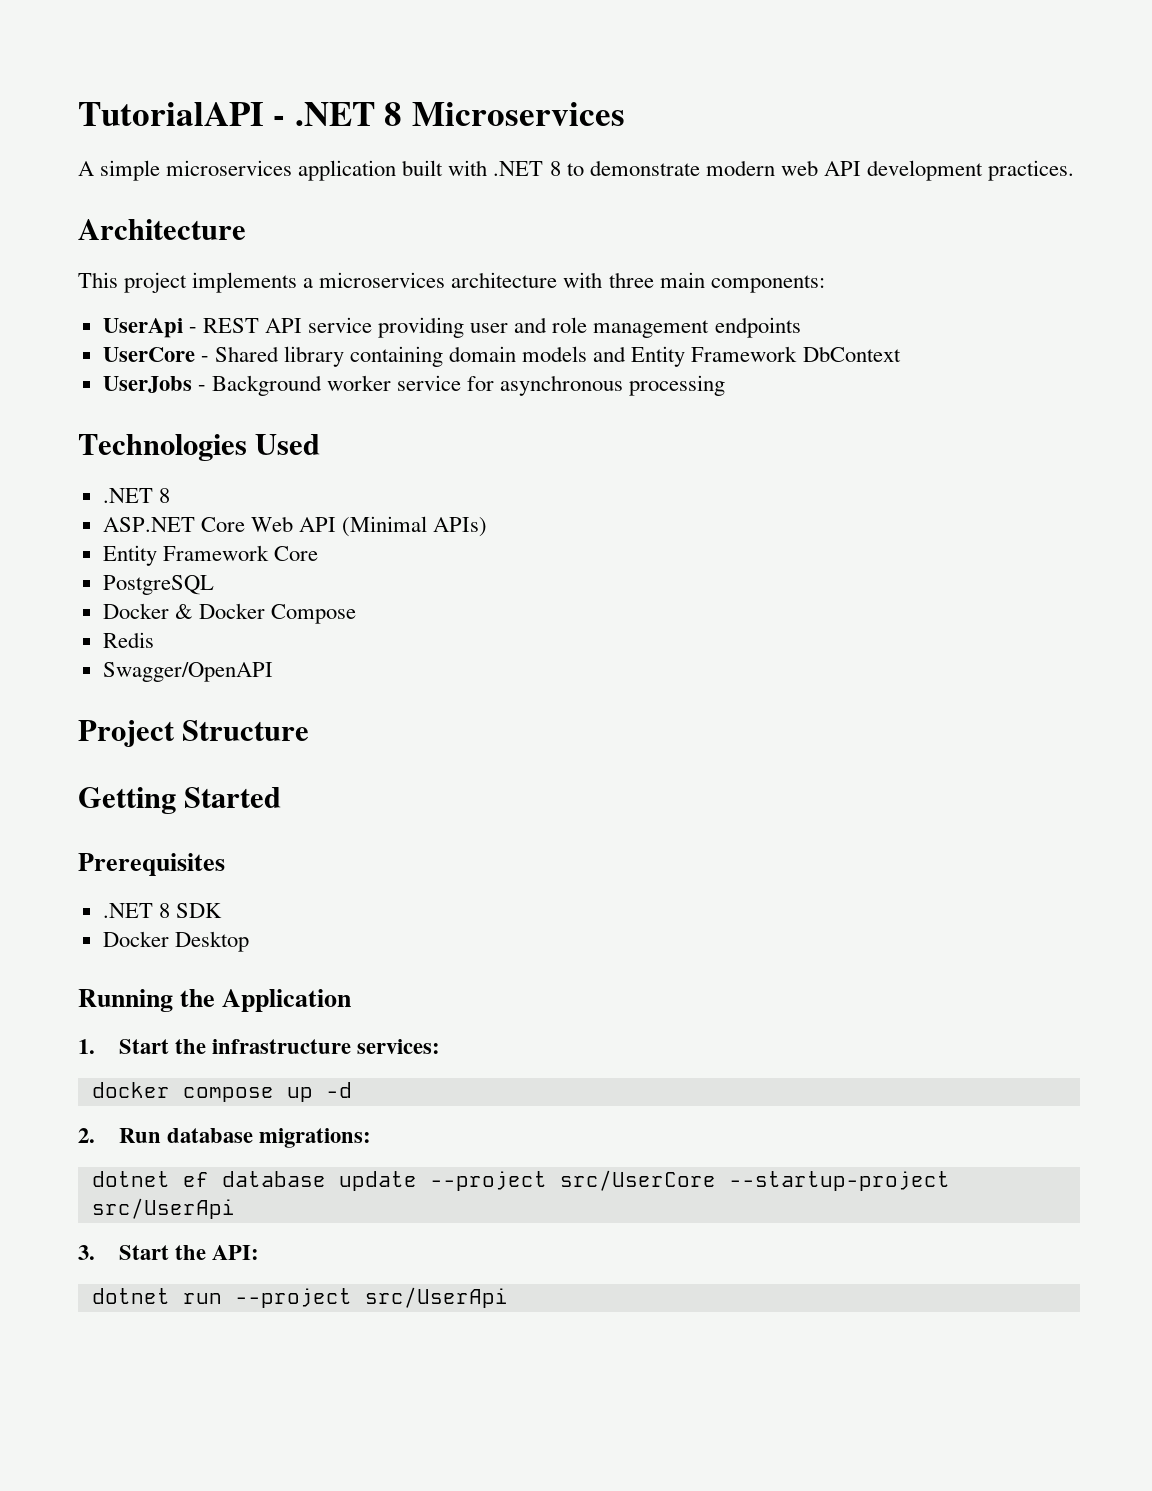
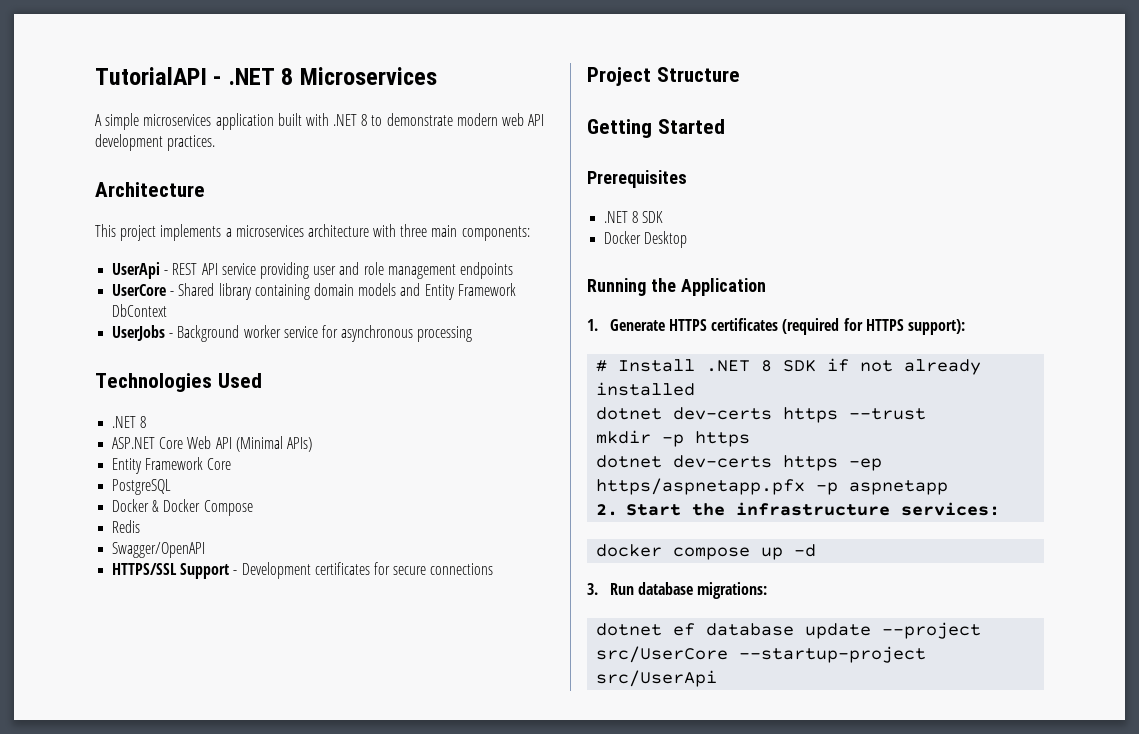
+ HTTPS/SSL Support - Development certificates for secure connections
- 1. Start the infrastructure services:
+ 1. Generate HTTPS certificates (required for HTTPS support):
+ # Install .NET 8 SDK if not already installed
+ dotnet dev-certs https --trust
+ mkdir -p https
+ dotnet dev-certs https -ep https/aspnetapp.pfx -p aspnetapp
+ 2. Start the infrastructure services:
- 2. Run database migrations:
+ 3. Run database migrations:
- 3. Start the API:
- dotnet run --project src/UserApi

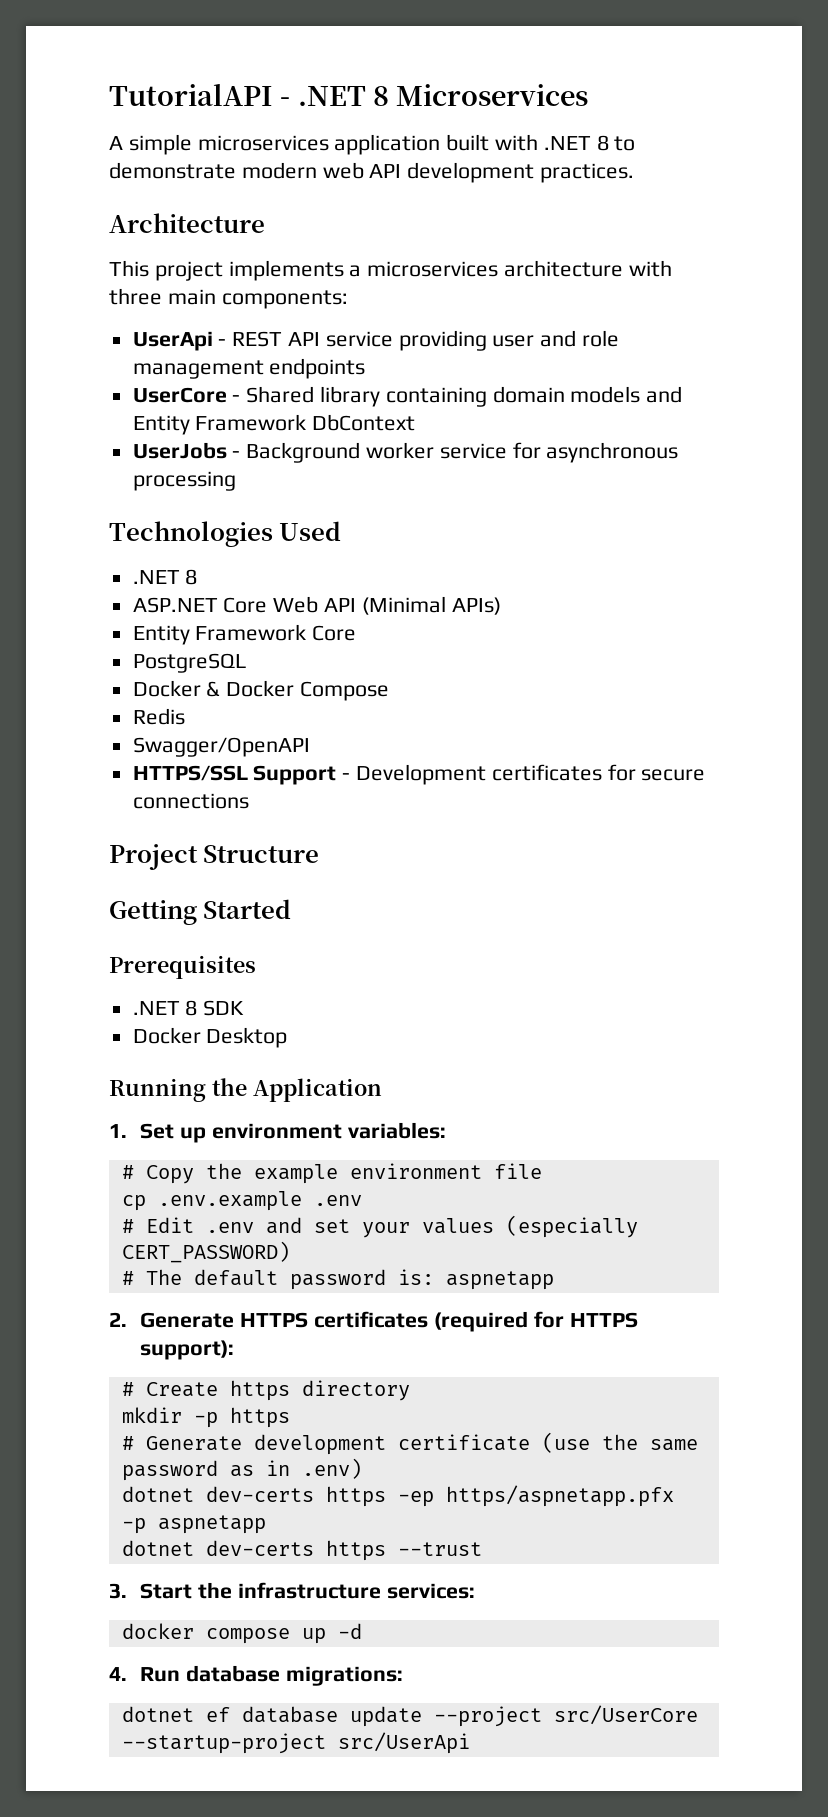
- 1. Generate HTTPS certificates (required for HTTPS support):
+ 1. Set up environment variables:
+ # Copy the example environment file
+ cp .env.example .env
+ # Edit .env and set your values (especially CERT_PASSWORD)
+ # The default password is: aspnetapp
+ 2. Generate HTTPS certificates (required for HTTPS support):
- # Install .NET 8 SDK if not already installed
- dotnet dev-certs https --trust
+ # Create https directory
  mkdir -p https
+ # Generate development certificate (use the same password as in .env)
- 2. Start the infrastructure services:
+ dotnet dev-certs https --trust
+ 3. Start the infrastructure services:
- 3. Run database migrations:
+ 4. Run database migrations:

